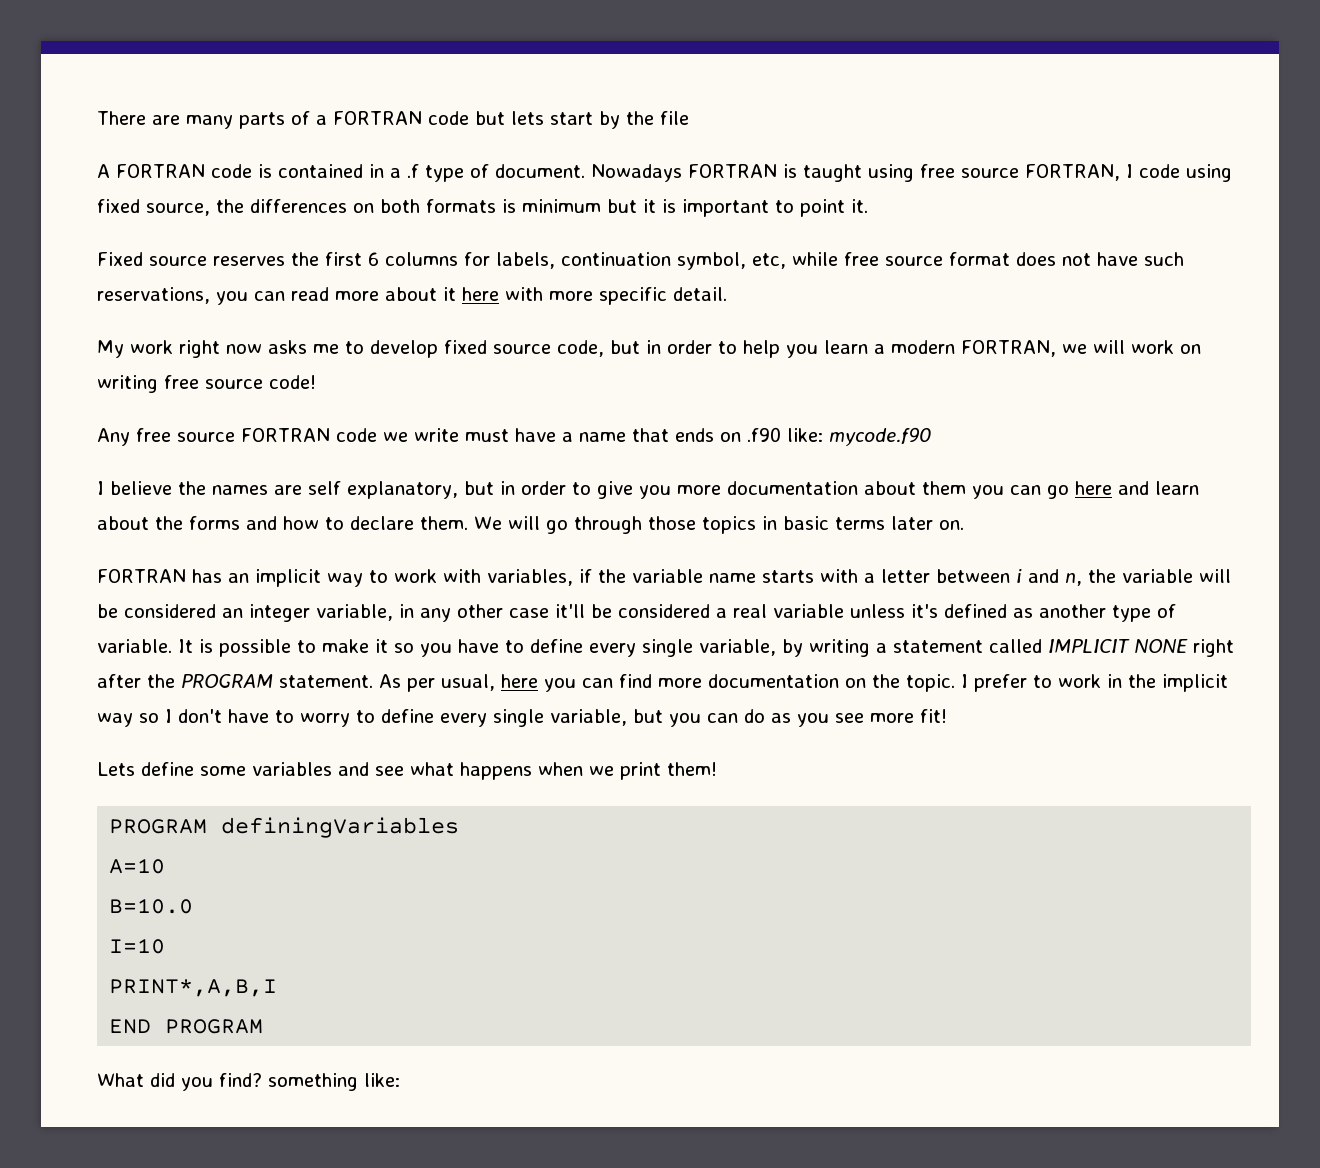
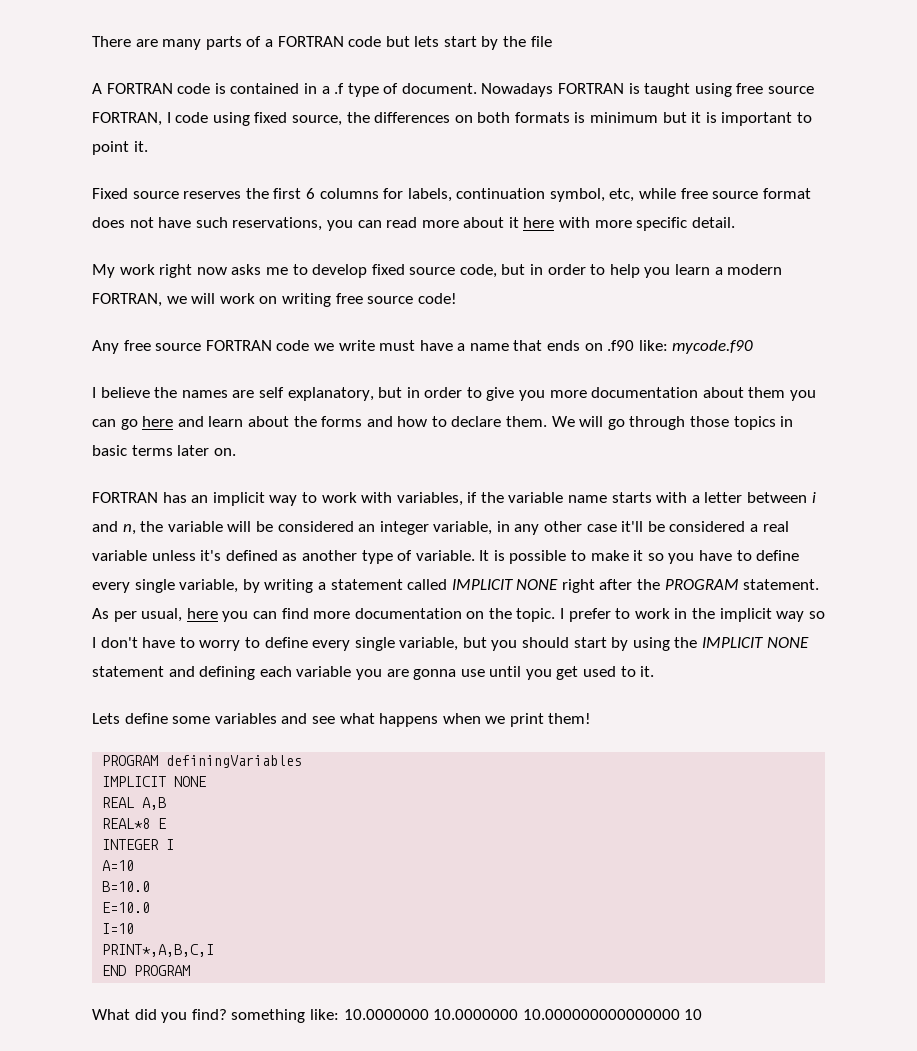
- I prefer to work in the implicit way so I don't have to worry to define every single variable, but you can do as you see more fit!
+ I prefer to work in the implicit way so I don't have to worry to define every single variable, but you should start by using the IMPLICIT NONE statement and defining each variable you are gonna use until you get used to it.
  PROGRAM definingVariables
+ IMPLICIT NONE
+ REAL A,B
+ REAL*8 E
+ INTEGER I
+ E=10.0
- PRINT*,A,B,I
+ PRINT*,A,B,C,I
- What did you find? something like:
+ What did you find? something like: 10.0000000 10.0000000 10.000000000000000 10

